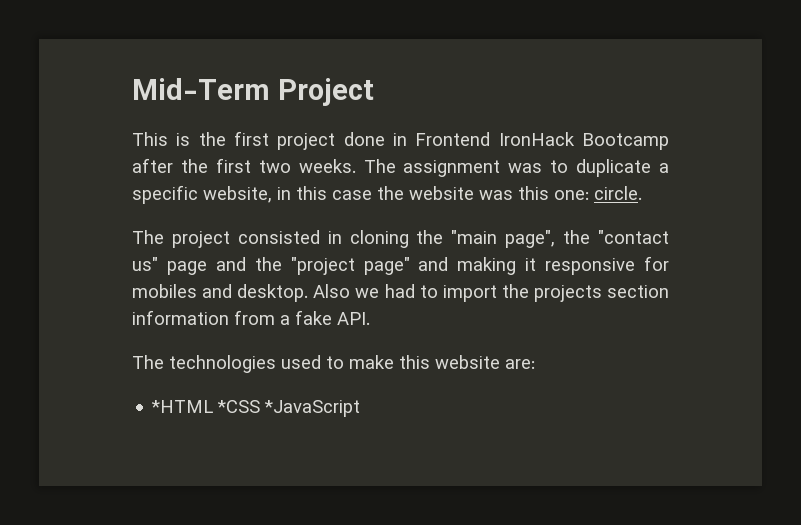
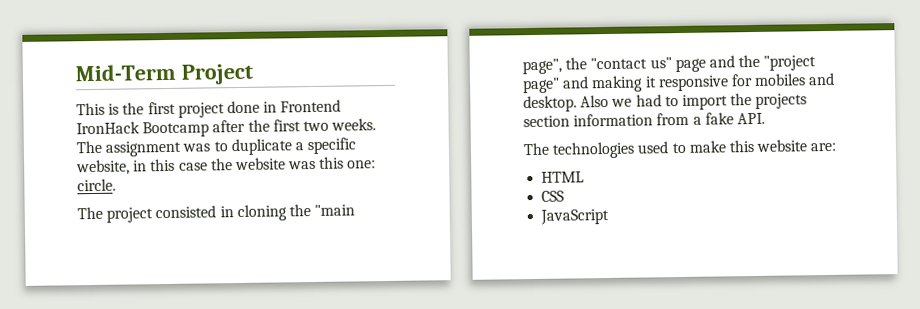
- *HTML *CSS *JavaScript
+ HTML
+ CSS
+ JavaScript

